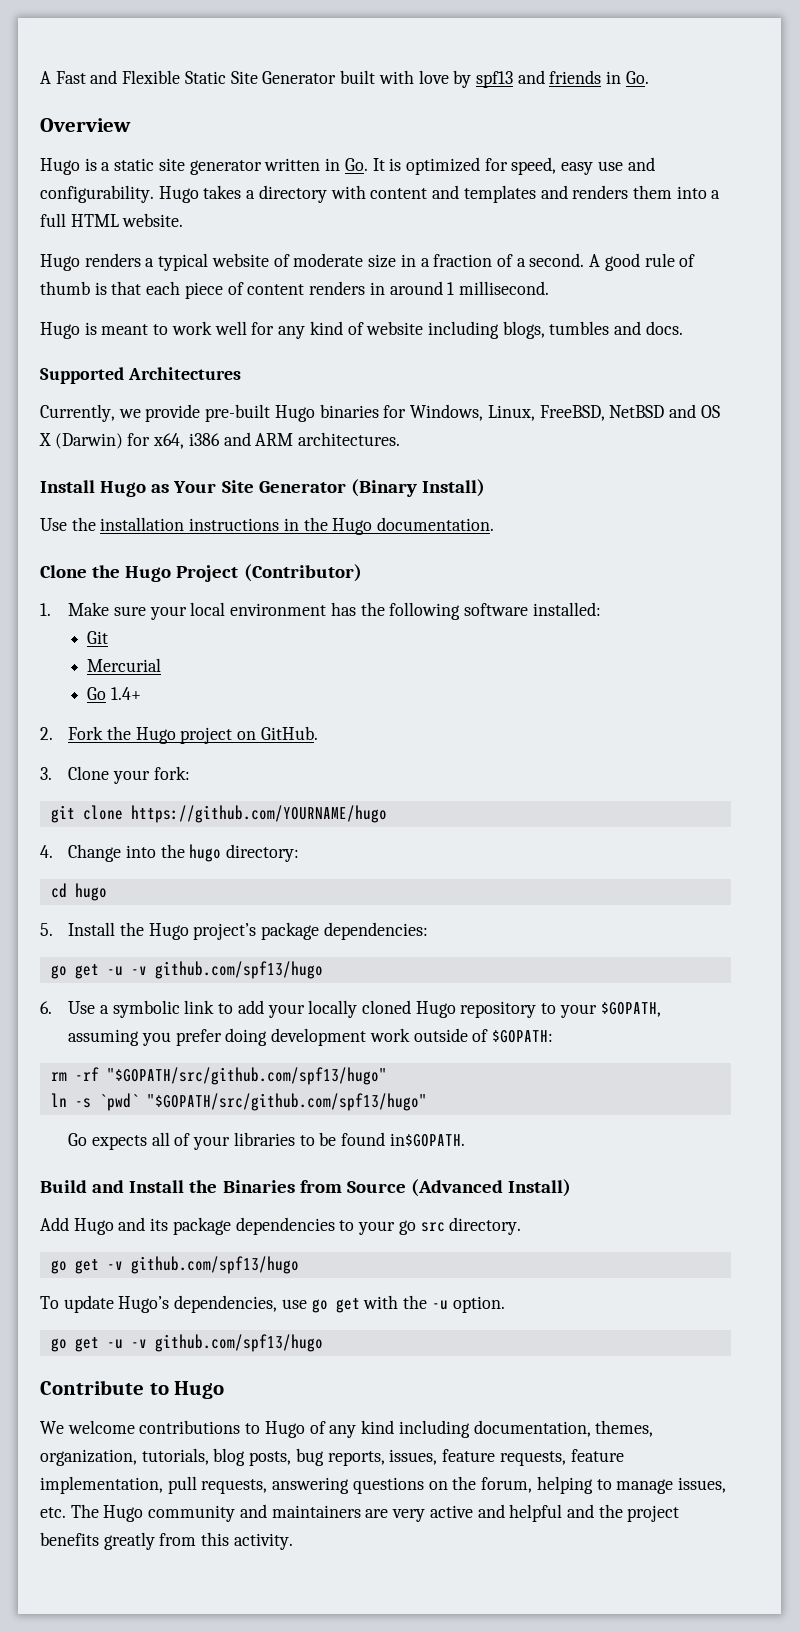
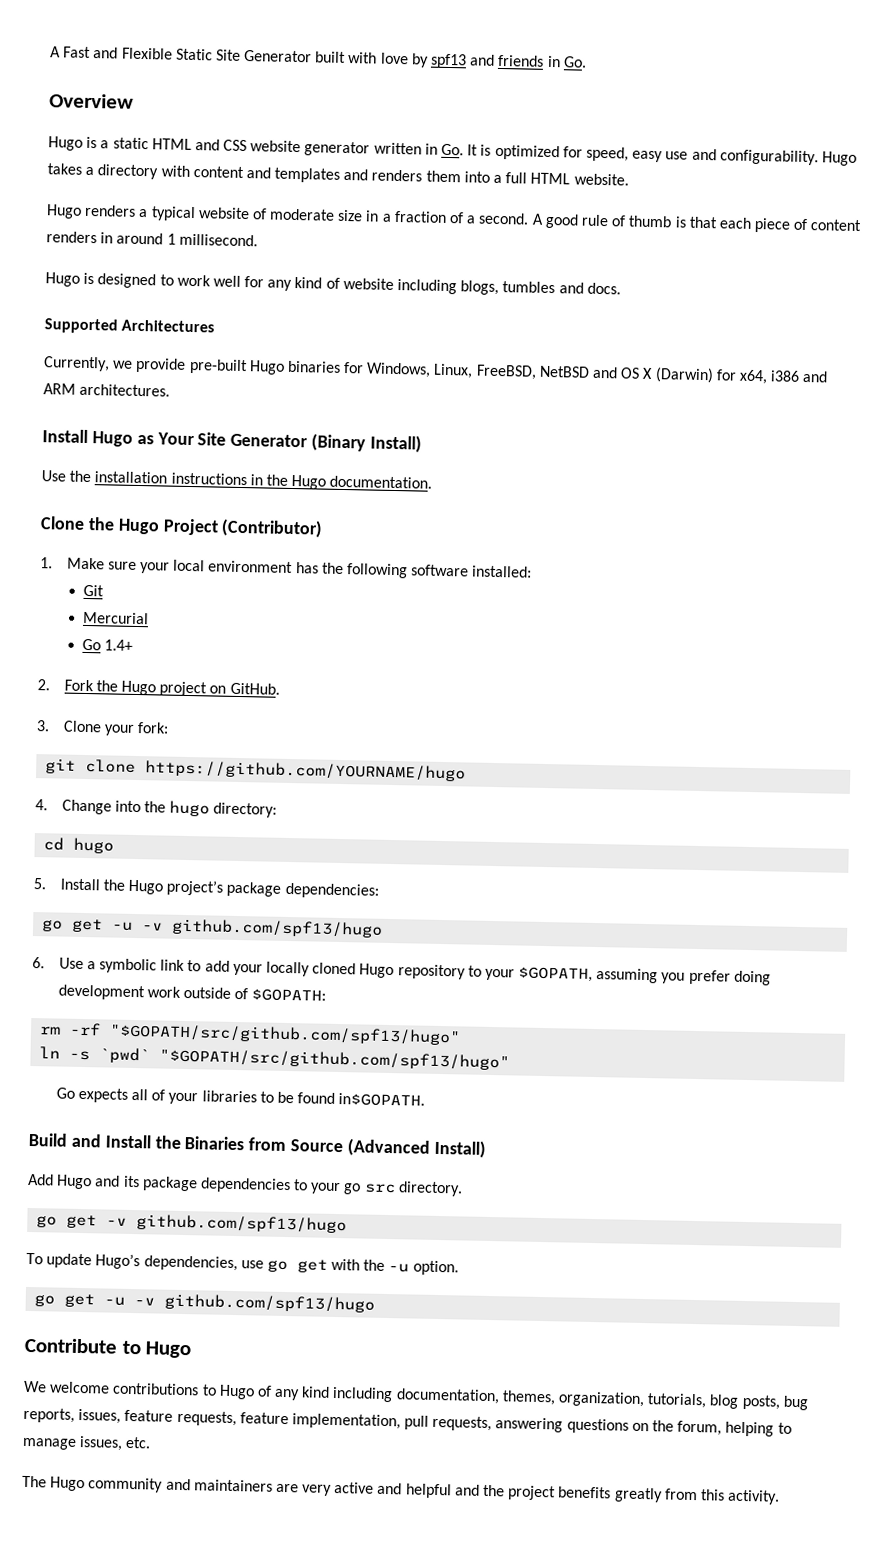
- Hugo is a static site generator written in Go. It is optimized for speed, easy use and configurability.
+ Hugo is a static HTML and CSS website generator written in Go. It is optimized for speed, easy use and configurability.
- Hugo is meant to work well for any kind of website including blogs, tumbles and docs.
+ Hugo is designed to work well for any kind of website including blogs, tumbles and docs.
- We welcome contributions to Hugo of any kind including documentation, themes, organization, tutorials, blog posts, bug reports, issues, feature requests, feature implementation, pull requests, answering questions on the forum, helping to manage issues, etc. The Hugo community and maintainers are very active and helpful and the project benefits greatly from this activity.
+ We welcome contributions to Hugo of any kind including documentation, themes, organization, tutorials, blog posts, bug reports, issues, feature requests, feature implementation, pull requests, answering questions on the forum, helping to manage issues, etc.
+ The Hugo community and maintainers are very active and helpful and the project benefits greatly from this activity.

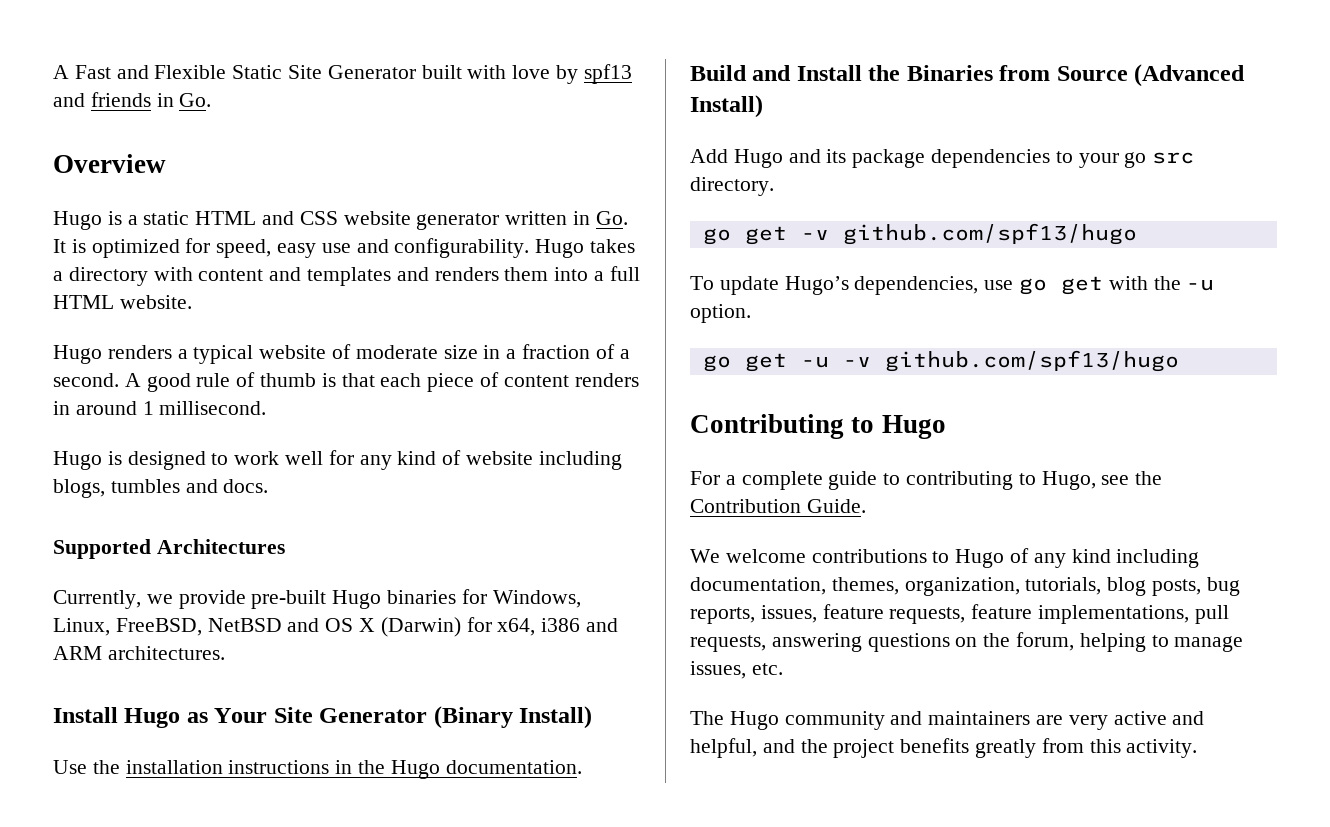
- Clone the Hugo Project (Contributor)
- 1. Make sure your local environment has the following software installed:
- Git
- Mercurial
- Go 1.4+
- 2. Fork the Hugo project on GitHub.
- 3. Clone your fork:
- git clone https://github.com/YOURNAME/hugo
- 4. Change into the hugo directory:
- cd hugo
- 5. Install the Hugo project’s package dependencies:
- go get -u -v github.com/spf13/hugo
- 6. Use a symbolic link to add your locally cloned Hugo repository to your $GOPATH, assuming you prefer doing development work outside of $GOPATH:
- rm -rf "$GOPATH/src/github.com/spf13/hugo"
- ln -s `pwd` "$GOPATH/src/github.com/spf13/hugo"
- Go expects all of your libraries to be found in$GOPATH.
- Contribute to Hugo
+ Contributing to Hugo
+ For a complete guide to contributing to Hugo, see the Contribution Guide.
- We welcome contributions to Hugo of any kind including documentation, themes, organization, tutorials, blog posts, bug reports, issues, feature requests, feature implementation, pull requests, answering questions on the forum, helping to manage issues, etc.
+ We welcome contributions to Hugo of any kind including documentation, themes, organization, tutorials, blog posts, bug reports, issues, feature requests, feature implementations, pull requests, answering questions on the forum, helping to manage issues, etc.
- The Hugo community and maintainers are very active and helpful and the project benefits greatly from this activity.
+ The Hugo community and maintainers are very active and helpful, and the project benefits greatly from this activity.

